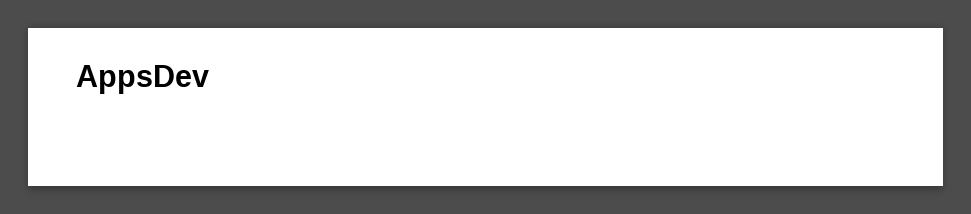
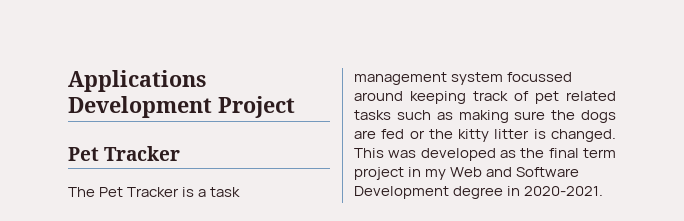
- AppsDev
+ Applications Development Project
+ Pet Tracker
+ The Pet Tracker is a task management system focussed around keeping track of pet related tasks such as making sure the dogs are fed or the kitty litter is changed. This was developed as the final term project in my Web and Software Development degree in 2020-2021.

